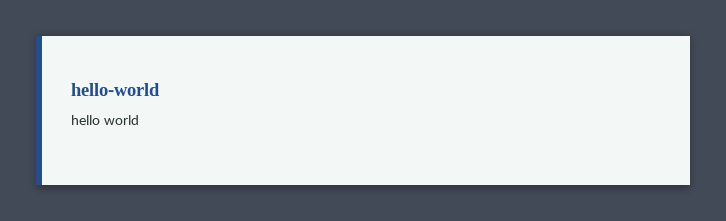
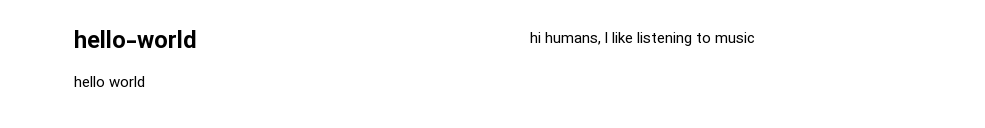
+ hi humans, l like listening to music

